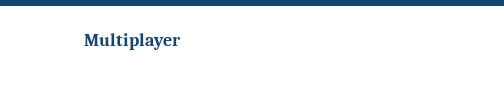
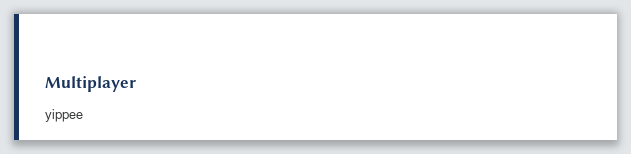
+ yippee

